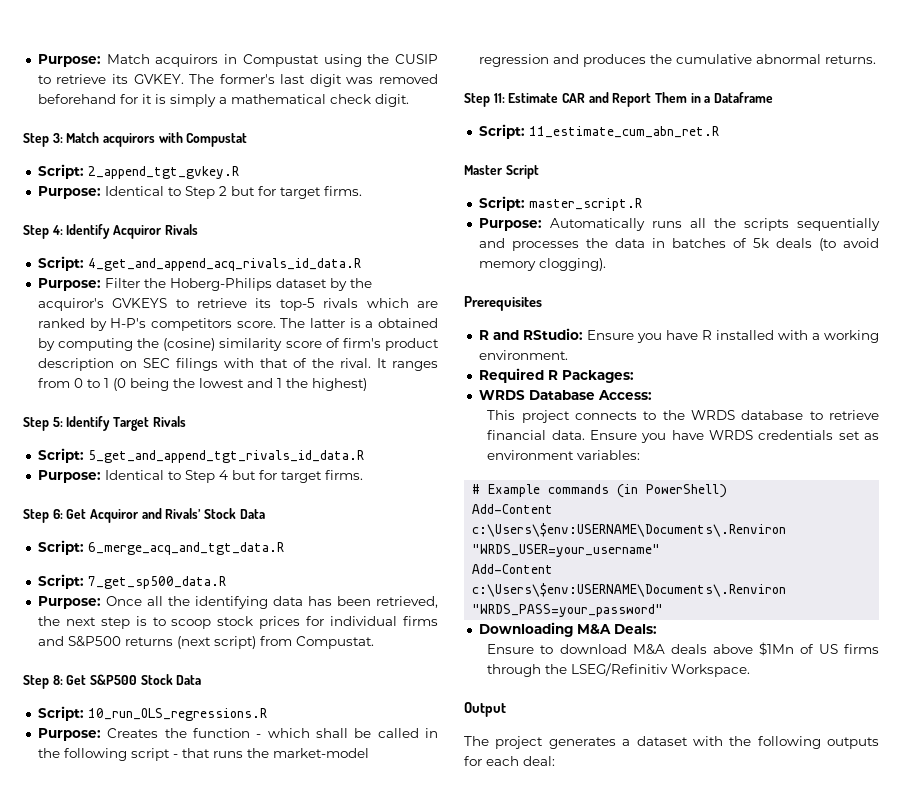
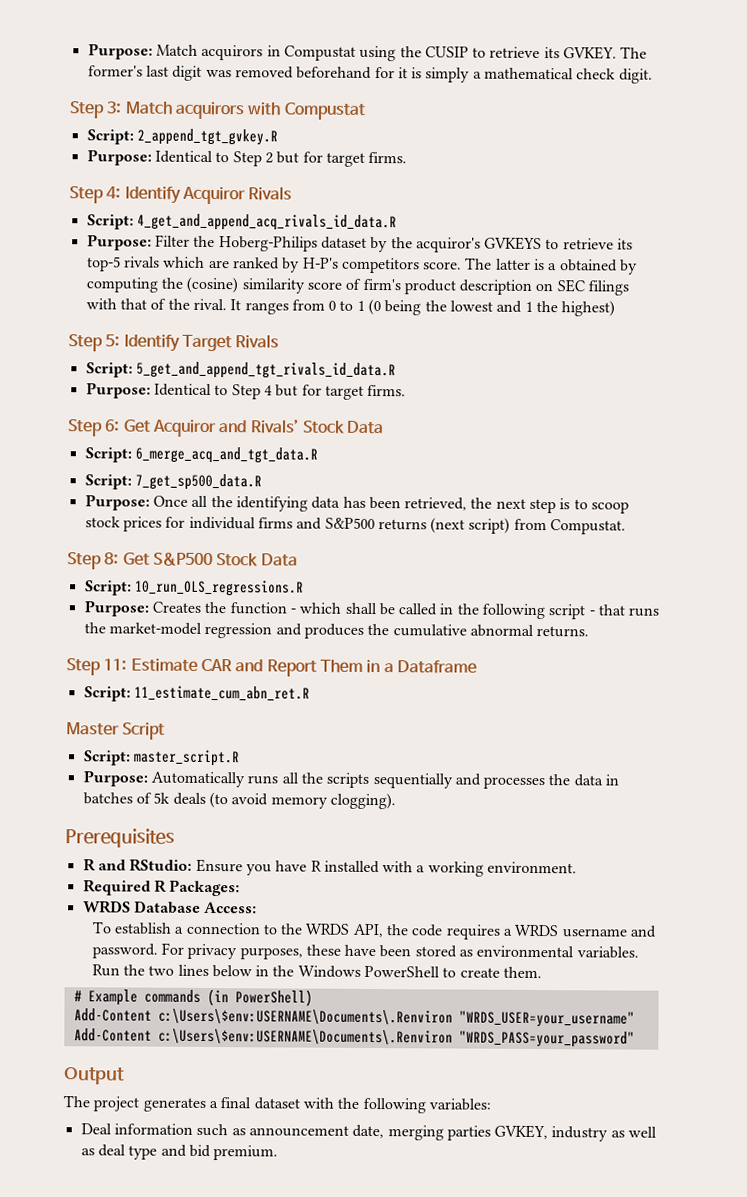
- This project connects to the WRDS database to retrieve financial data. Ensure you have WRDS credentials set as environment variables:
+ To establish a connection to the WRDS API, the code requires a WRDS username and password. For privacy purposes, these have been stored as environmental variables. Run the two lines below in the Windows PowerShell to create them.
- Downloading M&A Deals:
- Ensure to download M&A deals above $1Mn of US firms through the LSEG/Refinitiv Workspace.
- The project generates a dataset with the following outputs for each deal:
+ The project generates a final dataset with the following variables:
+ Deal information such as announcement date, merging parties GVKEY, industry as well as deal type and bid premium.

